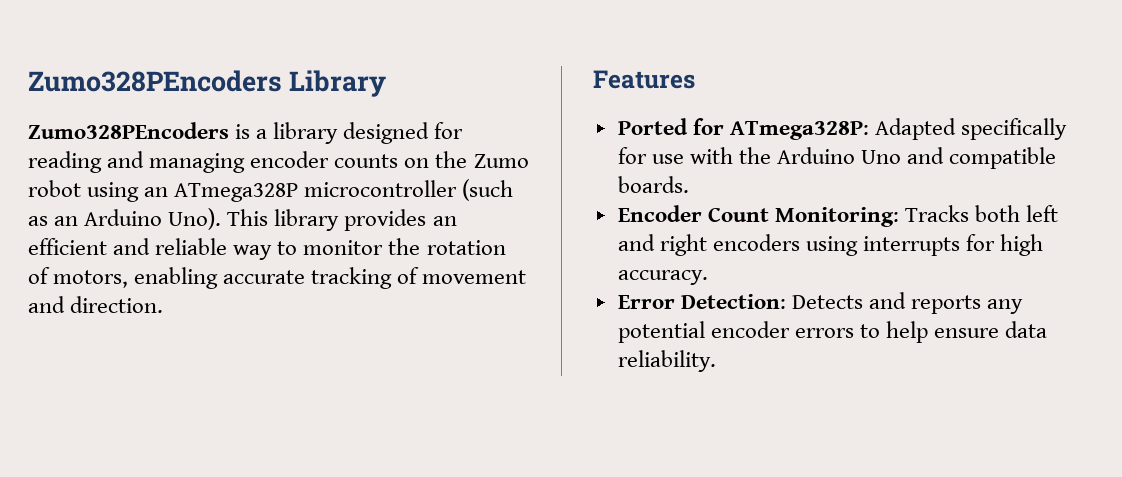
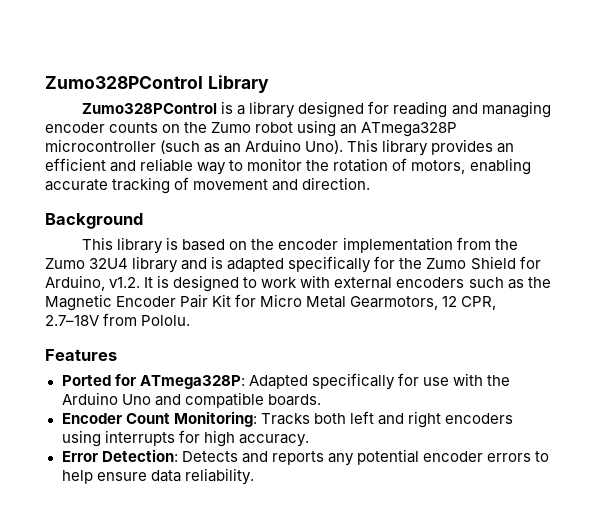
- Zumo328PEncoders Library
+ Zumo328PControl Library
- Zumo328PEncoders is a library designed for reading and managing encoder counts on the Zumo robot using an ATmega328P microcontroller (such as an Arduino Uno).
+ Zumo328PControl is a library designed for reading and managing encoder counts on the Zumo robot using an ATmega328P microcontroller (such as an Arduino Uno).
+ Background
+ This library is based on the encoder implementation from the Zumo 32U4 library and is adapted specifically for the Zumo Shield for Arduino, v1.2. It is designed to work with external encoders such as the Magnetic Encoder Pair Kit for Micro Metal Gearmotors, 12 CPR, 2.7–18V from Pololu.

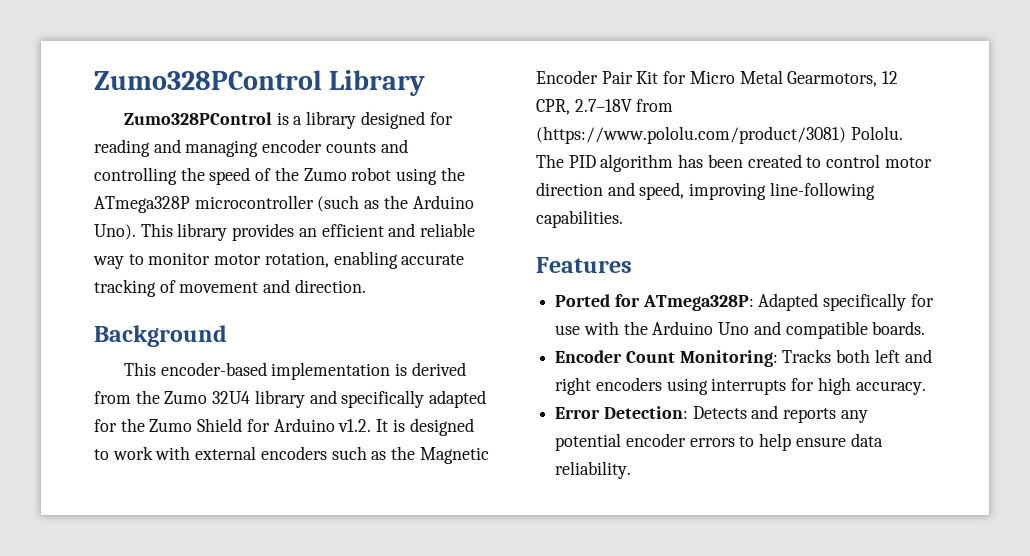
- Zumo328PControl is a library designed for reading and managing encoder counts on the Zumo robot using an ATmega328P microcontroller (such as an Arduino Uno).
+ Zumo328PControl is a library designed for reading and managing encoder counts and controlling the speed of the Zumo robot using the ATmega328P microcontroller (such as the Arduino Uno).
- This library provides an efficient and reliable way to monitor the rotation of motors, enabling accurate tracking of movement and direction.
+ This library provides an efficient and reliable way to monitor motor rotation, enabling accurate tracking of movement and direction.
- This library is based on the encoder implementation from the Zumo 32U4 library and is adapted specifically for the Zumo Shield for Arduino, v1.2. It is designed to work with external encoders such as the Magnetic Encoder Pair Kit for Micro Metal Gearmotors, 12 CPR, 2.7–18V from Pololu.
+ This encoder-based implementation is derived from the Zumo 32U4 library and specifically adapted for the Zumo Shield for Arduino v1.2. It is designed to work with external encoders such as the Magnetic Encoder Pair Kit for Micro Metal Gearmotors, 12 CPR, 2.7–18V from (https://www.pololu.com/product/3081) Pololu. The PID algorithm has been created to control motor direction and speed, improving line-following capabilities.

